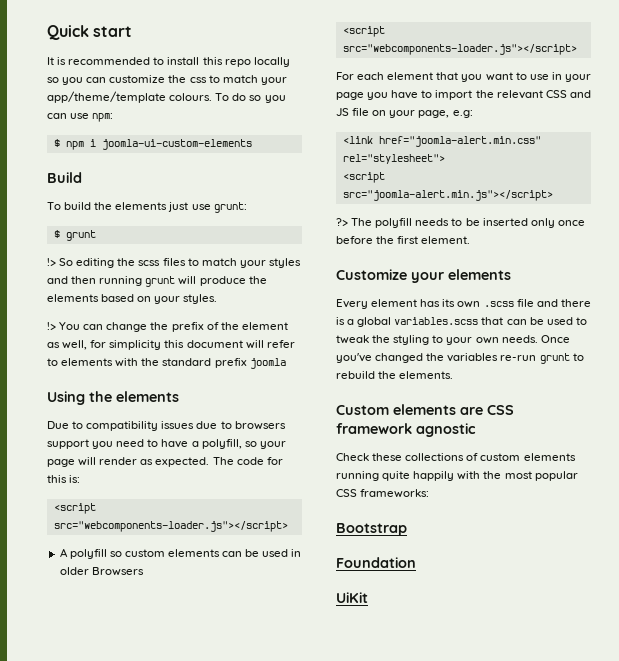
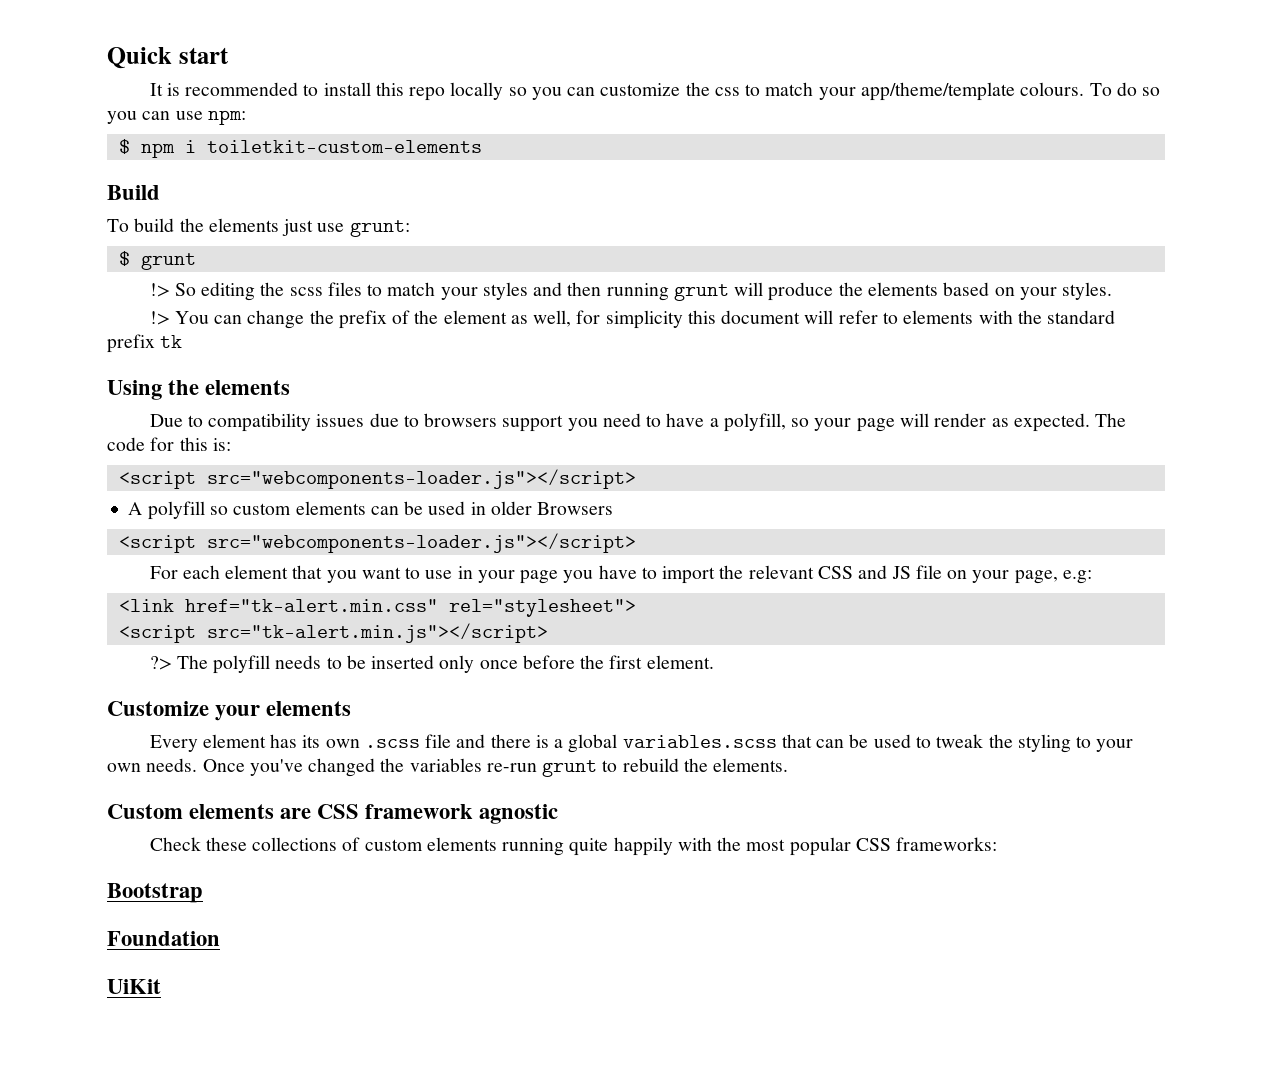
- $ npm i joomla-ui-custom-elements
+ $ npm i toiletkit-custom-elements
- !> You can change the prefix of the element as well, for simplicity this document will refer to elements with the standard prefix joomla
+ !> You can change the prefix of the element as well, for simplicity this document will refer to elements with the standard prefix tk
- <link href="joomla-alert.min.css" rel="stylesheet">
+ <link href="tk-alert.min.css" rel="stylesheet">
- <script src="joomla-alert.min.js"></script>
+ <script src="tk-alert.min.js"></script>

